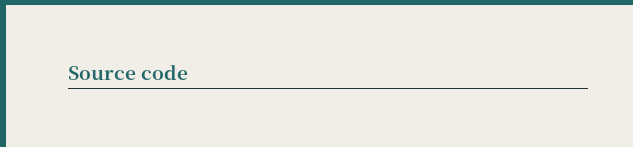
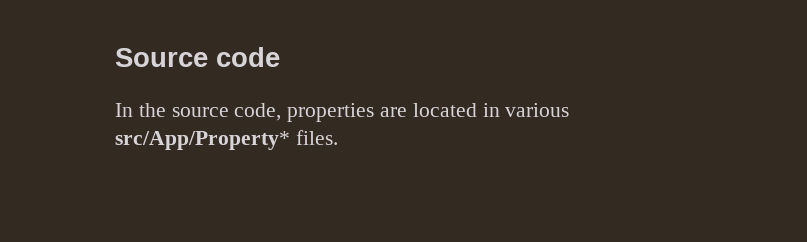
+ In the source code, properties are located in various src/App/Property* files.

